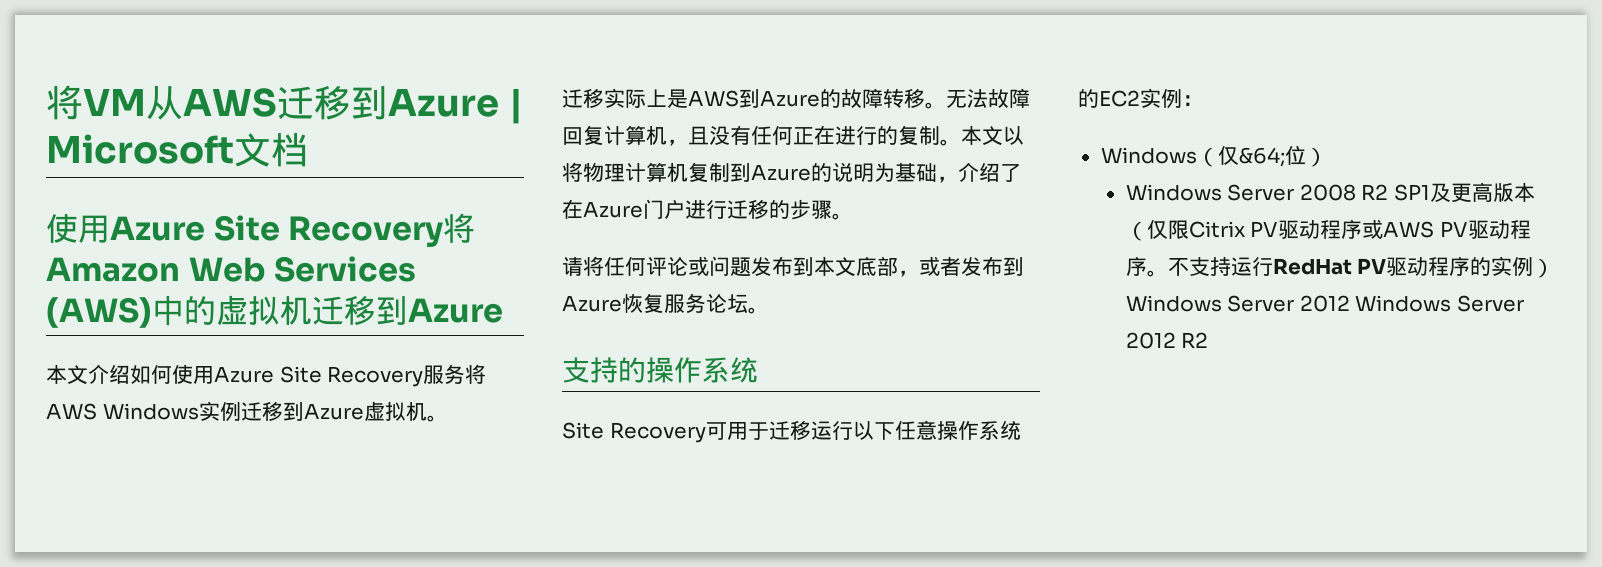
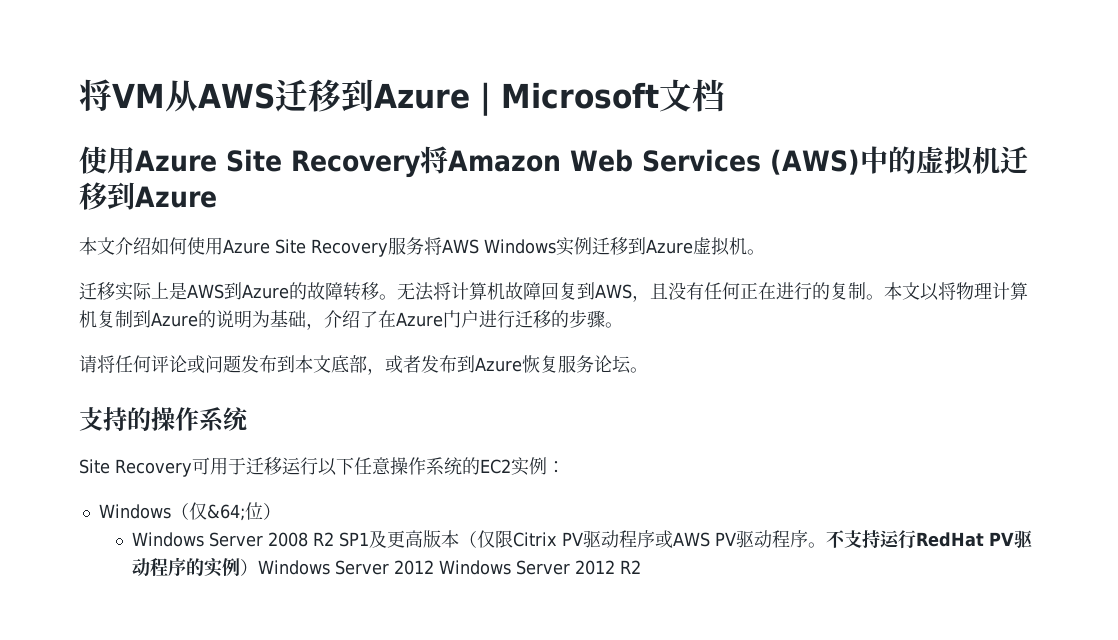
- 无法故障回复计算机，且没有任何正在进行的复制。
+ 无法将计算机故障回复到AWS，且没有任何正在进行的复制。

